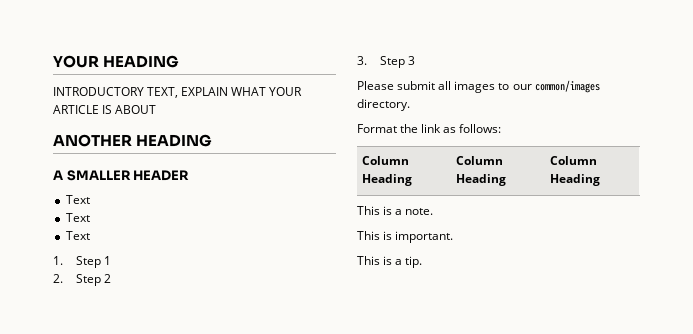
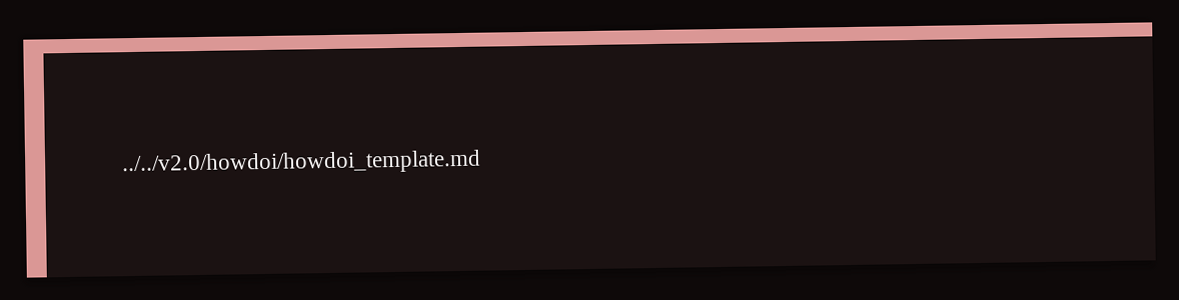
- YOUR HEADING
- INTRODUCTORY TEXT, EXPLAIN WHAT YOUR ARTICLE IS ABOUT
- ANOTHER HEADING
- A SMALLER HEADER
- Text
- Text
- Text
- 1. Step 1
- 2. Step 2
- 3. Step 3
- Please submit all images to our common/images directory.
- Format the link as follows:
- Column Heading | Column Heading | Column Heading
- This is a note.
- This is important.
- This is a tip.
+ ../../v2.0/howdoi/howdoi_template.md

